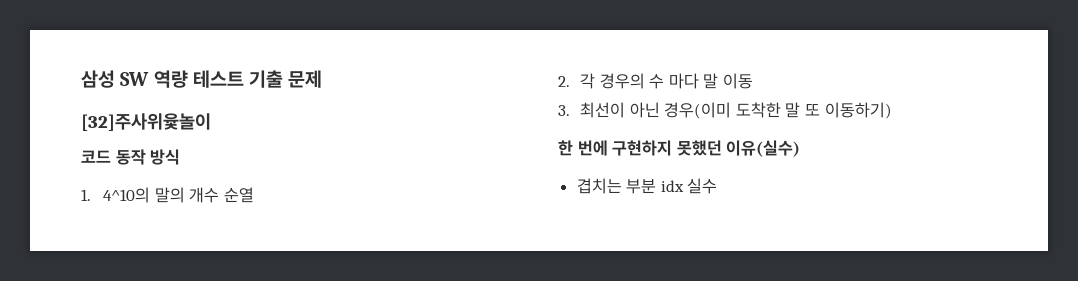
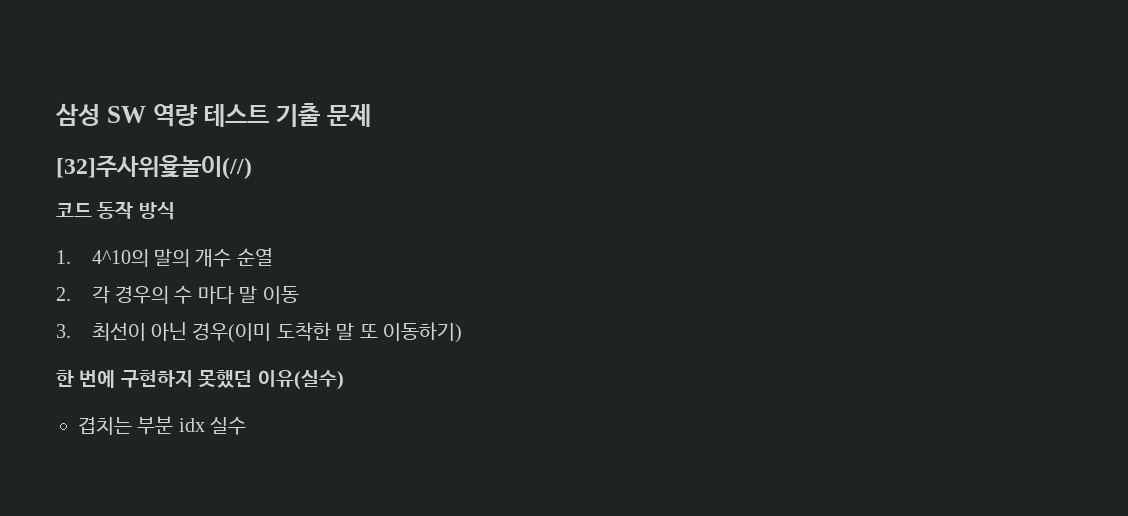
- [32]주사위윷놀이
+ [32]주사위윷놀이(//)

